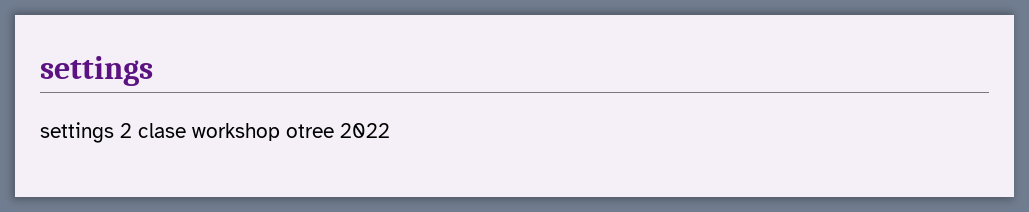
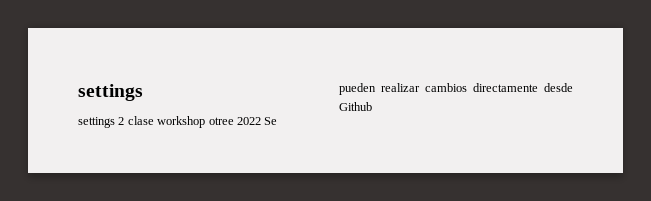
- settings 2 clase workshop otree 2022
+ settings 2 clase workshop otree 2022 Se pueden realizar cambios directamente desde Github

